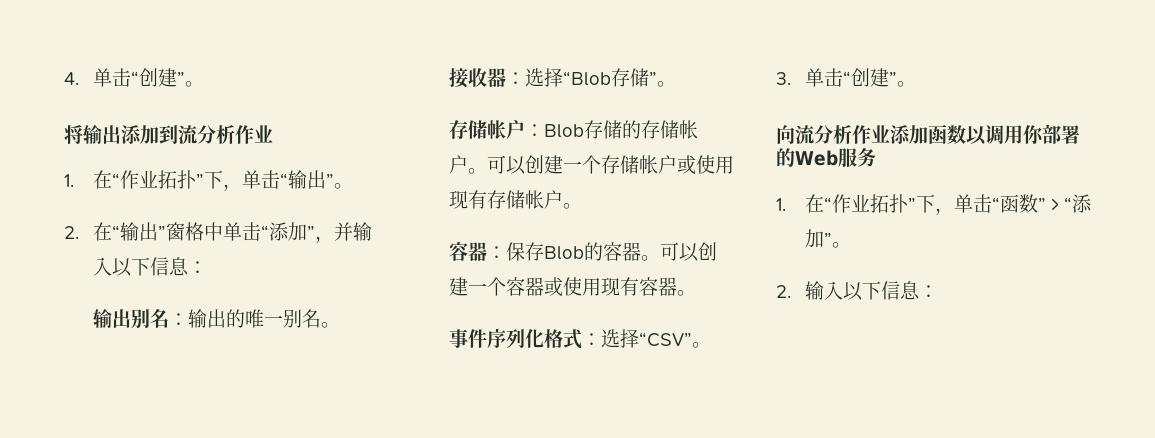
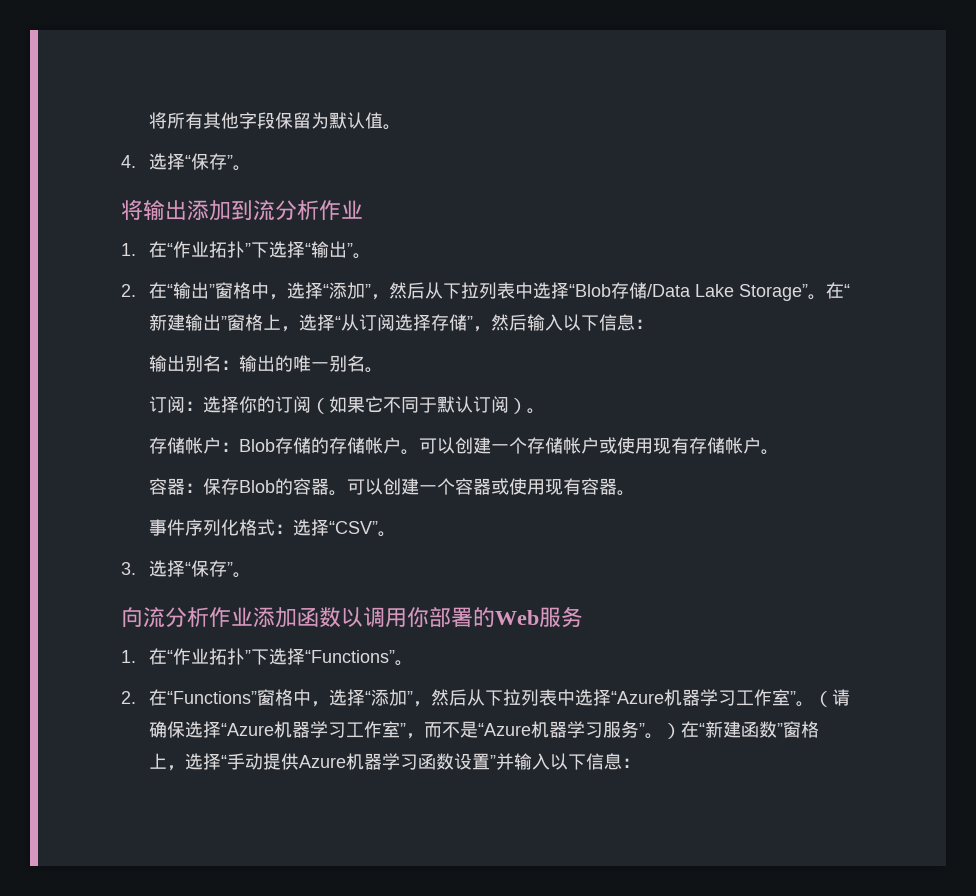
- 4.单击“创建”。
+ 将所有其他字段保留为默认值。
+ 4.选择“保存”。
- 1.在“作业拓扑”下，单击“输出”。
+ 1.在“作业拓扑”下选择“输出”。
- 2.在“输出”窗格中单击“添加”，并输入以下信息：
+ 2.在“输出”窗格中，选择“添加”，然后从下拉列表中选择“Blob存储/Data Lake Storage”。在“新建输出”窗格上，选择“从订阅选择存储”，然后输入以下信息：
- 接收器：选择“Blob存储”。
+ 订阅：选择你的订阅（如果它不同于默认订阅）。
- 3.单击“创建”。
+ 3.选择“保存”。
- 1.在“作业拓扑”下，单击“函数” > “添加”。
- 2.输入以下信息：
+ 1.在“作业拓扑”下选择“Functions”。
+ 2.在“Functions”窗格中，选择“添加”，然后从下拉列表中选择“Azure机器学习工作室”。（请确保选择“Azure机器学习工作室”，而不是“Azure机器学习服务”。）在“新建函数”窗格上，选择“手动提供Azure机器学习函数设置”并输入以下信息：

